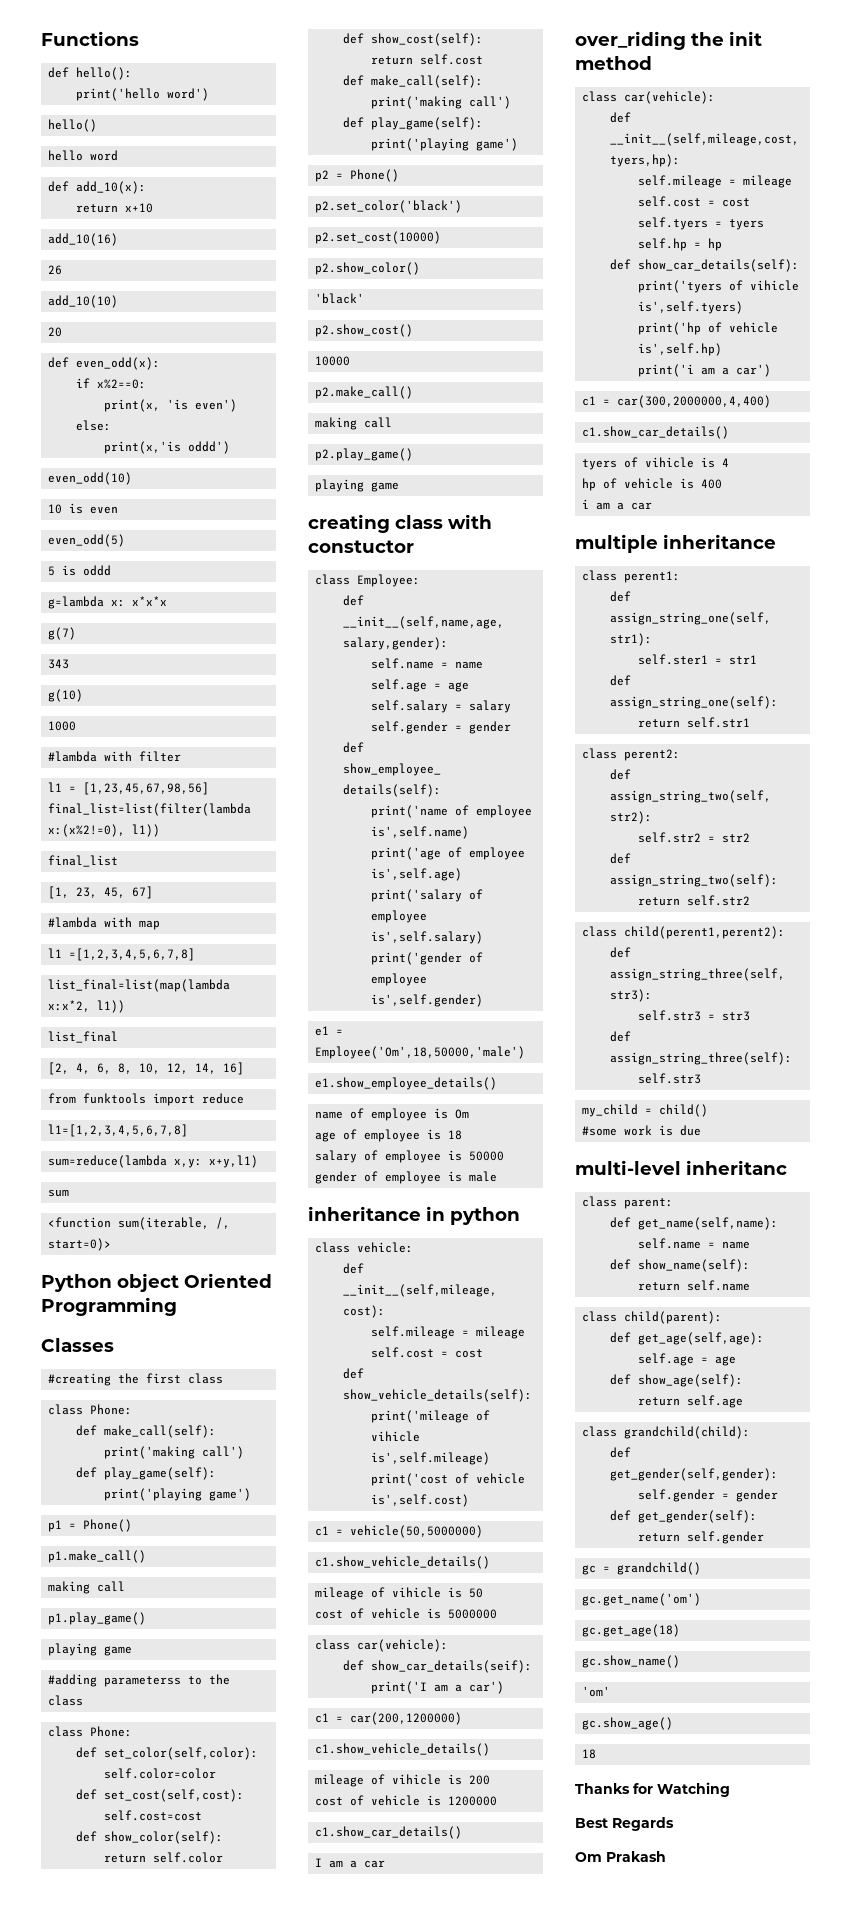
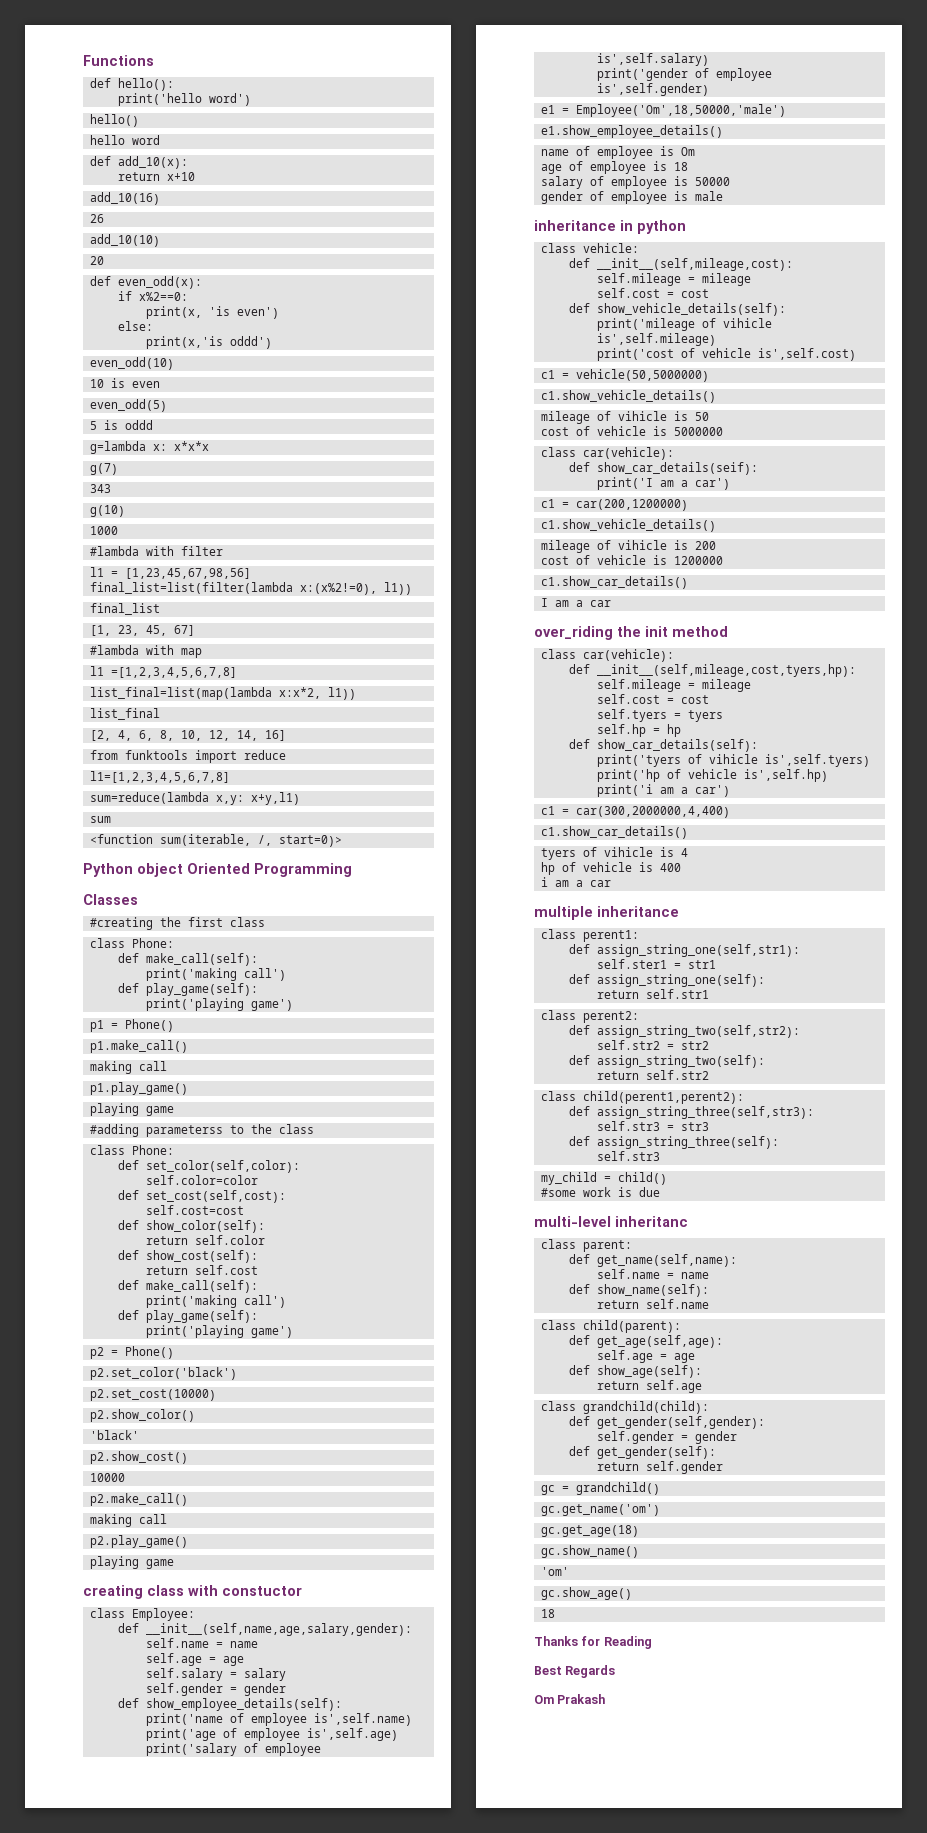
- Thanks for Watching
+ Thanks for Reading

